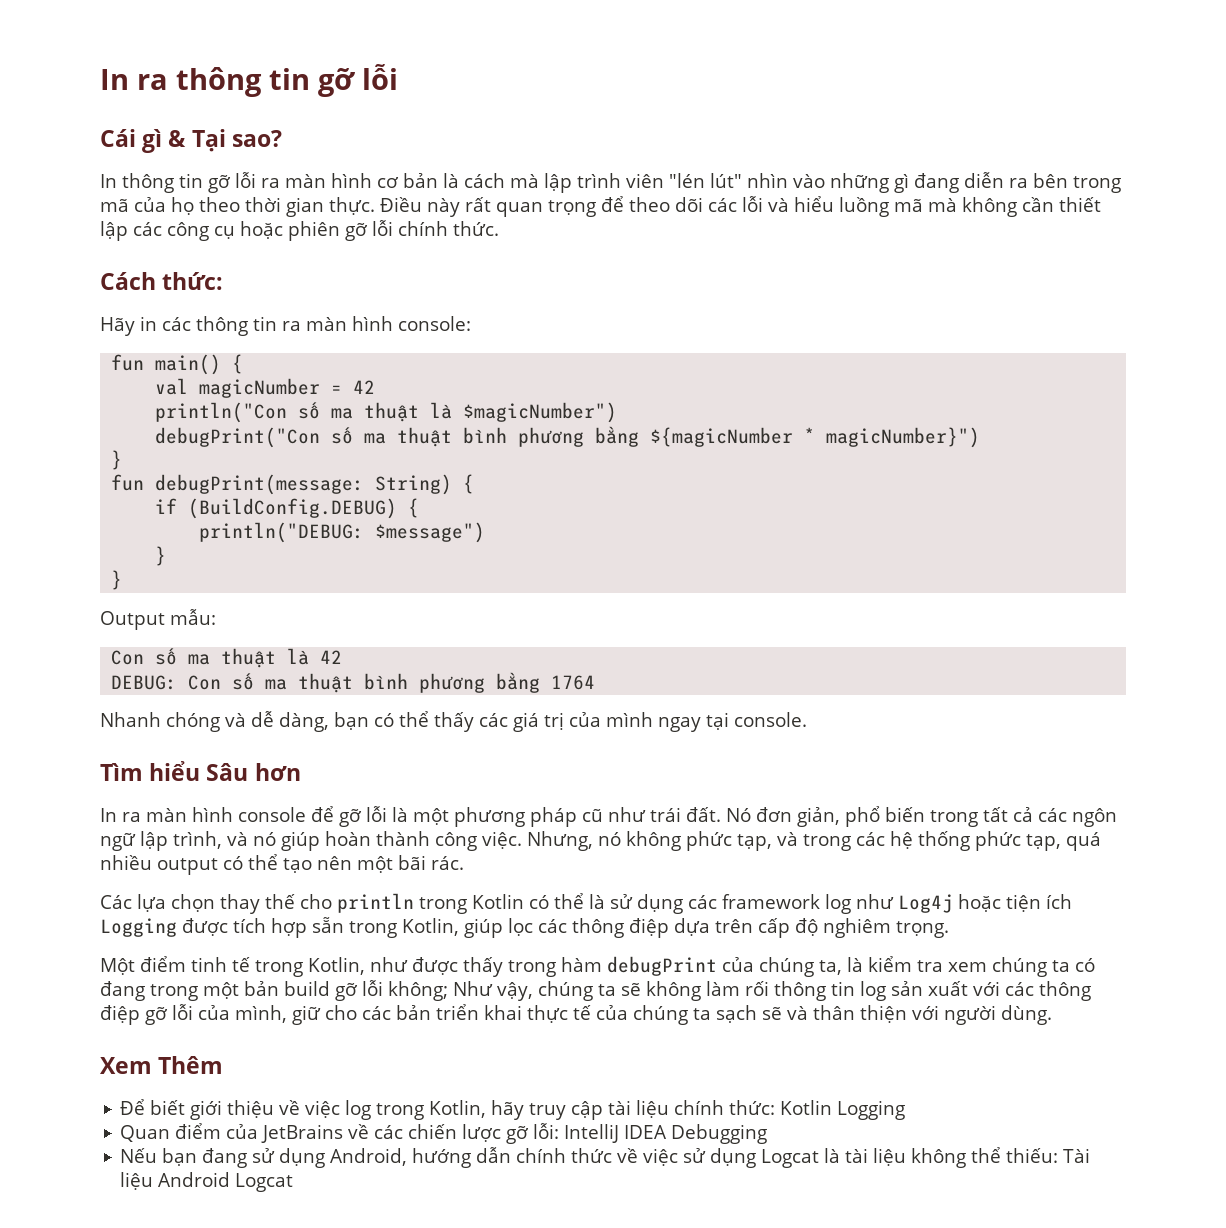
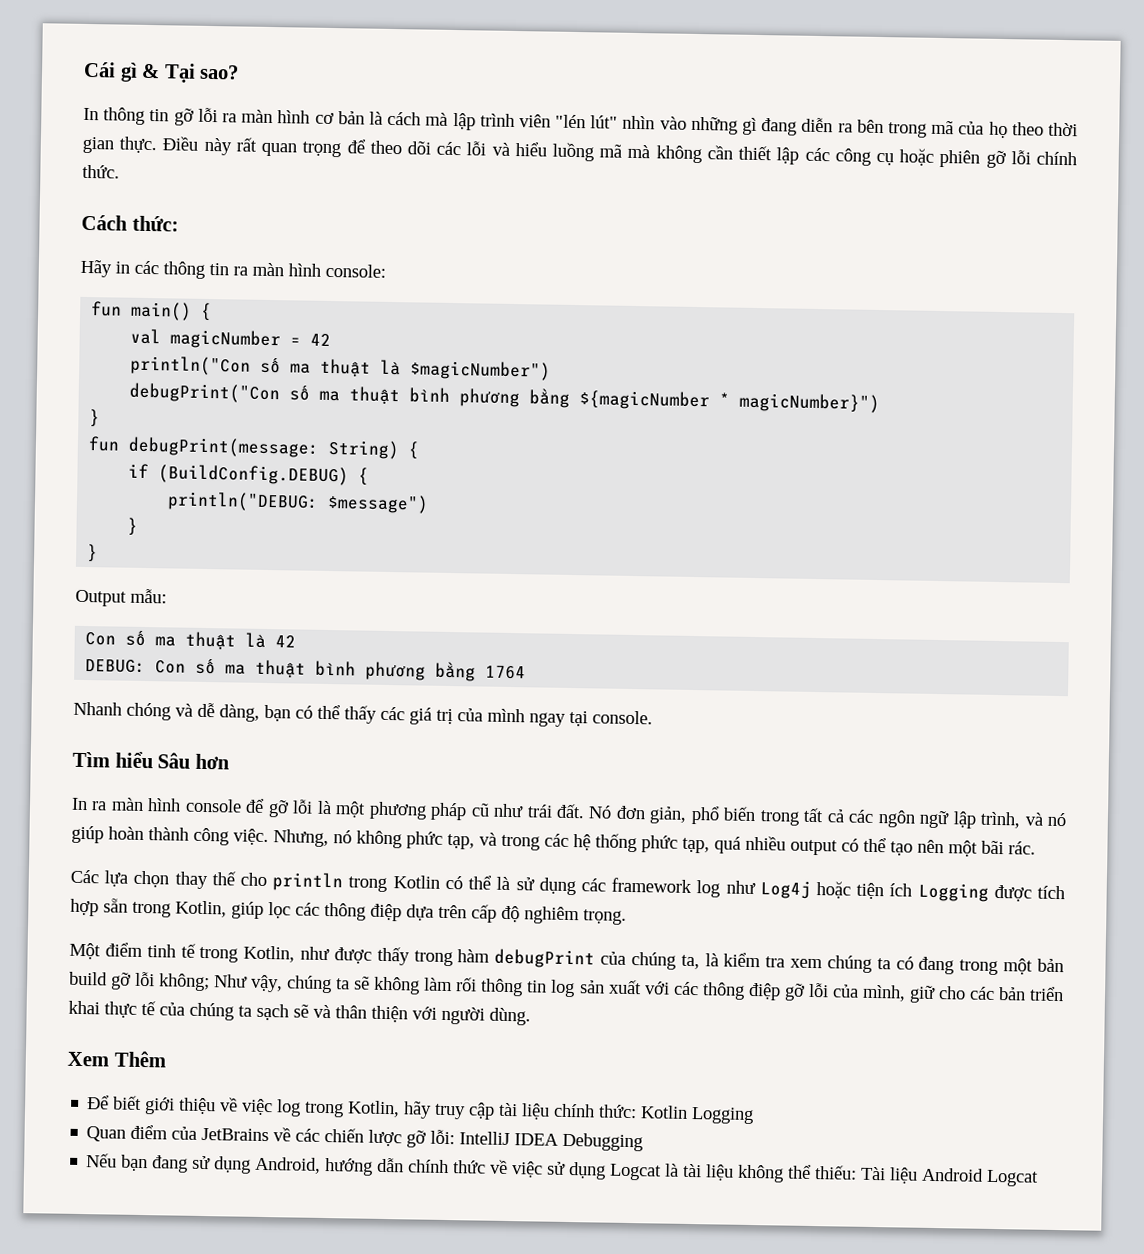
- In ra thông tin gỡ lỗi

